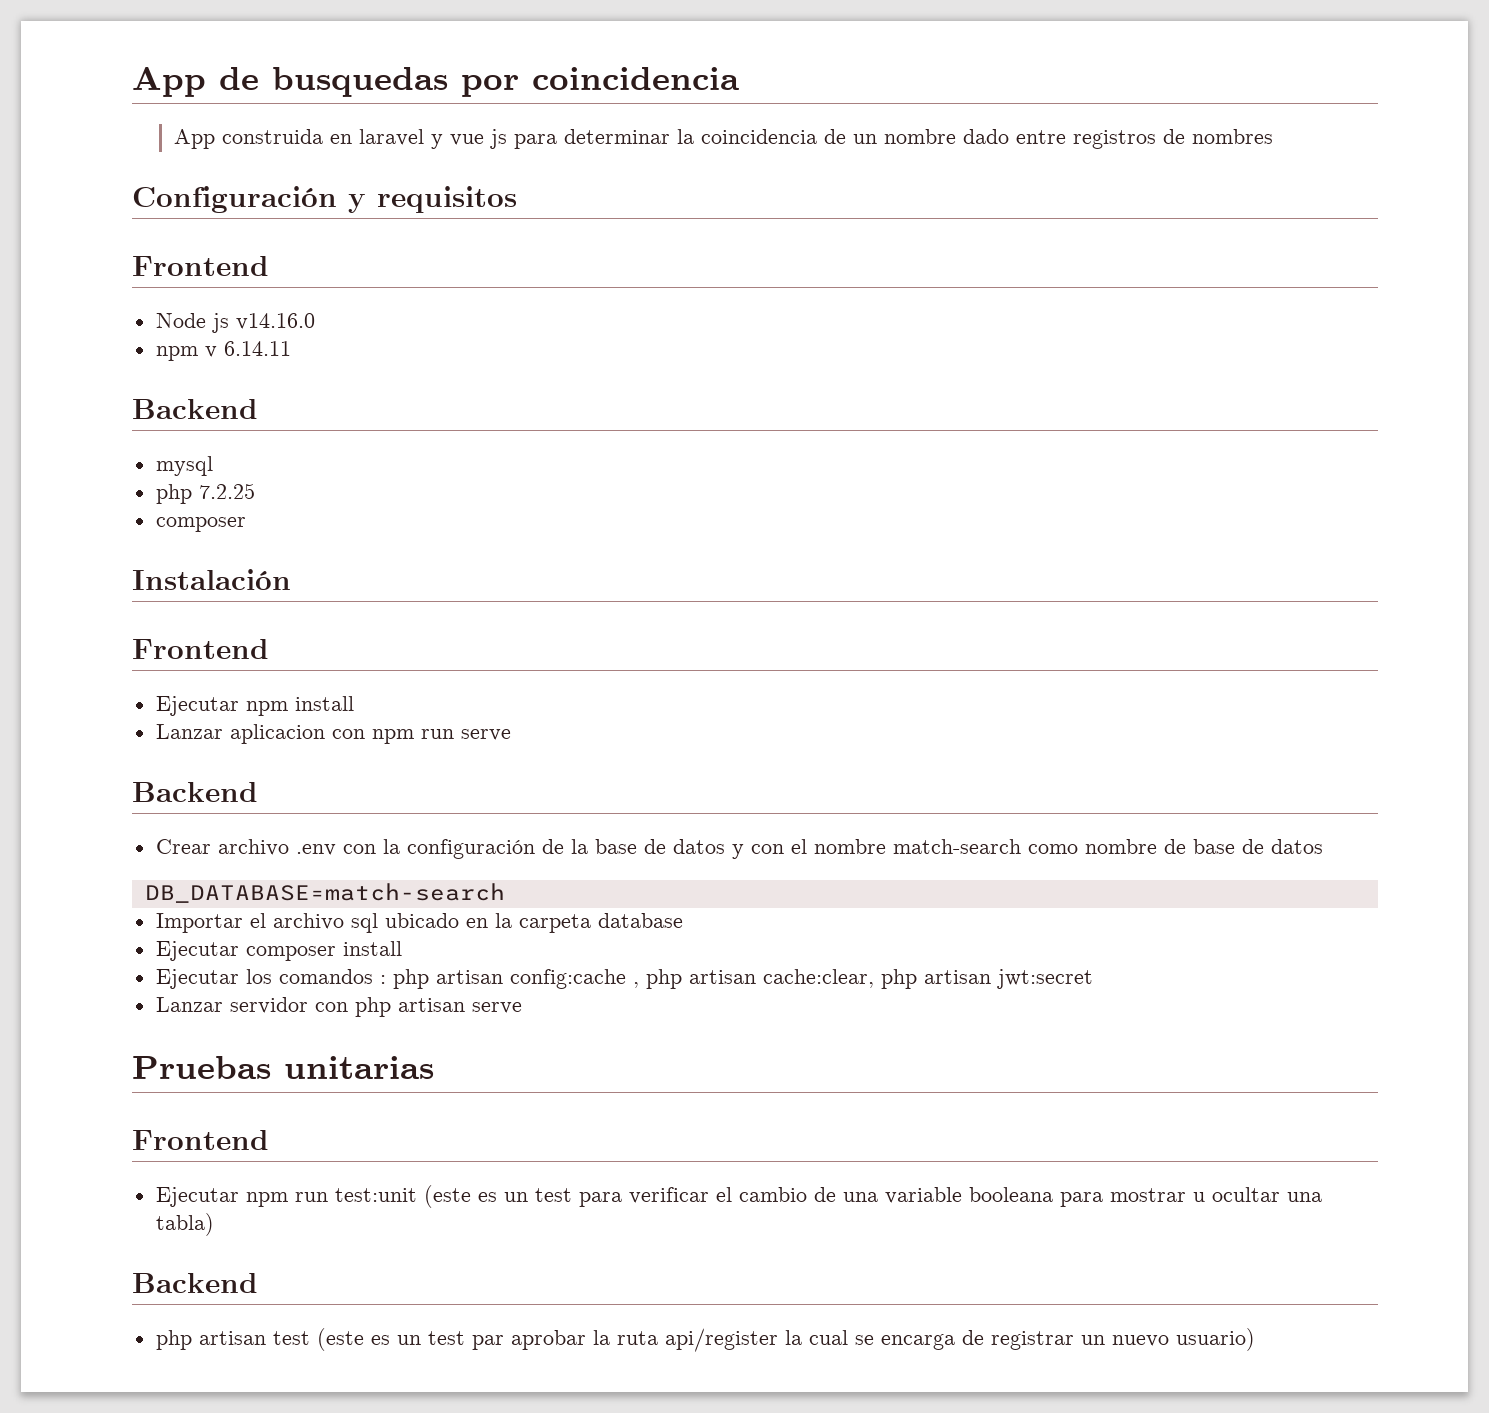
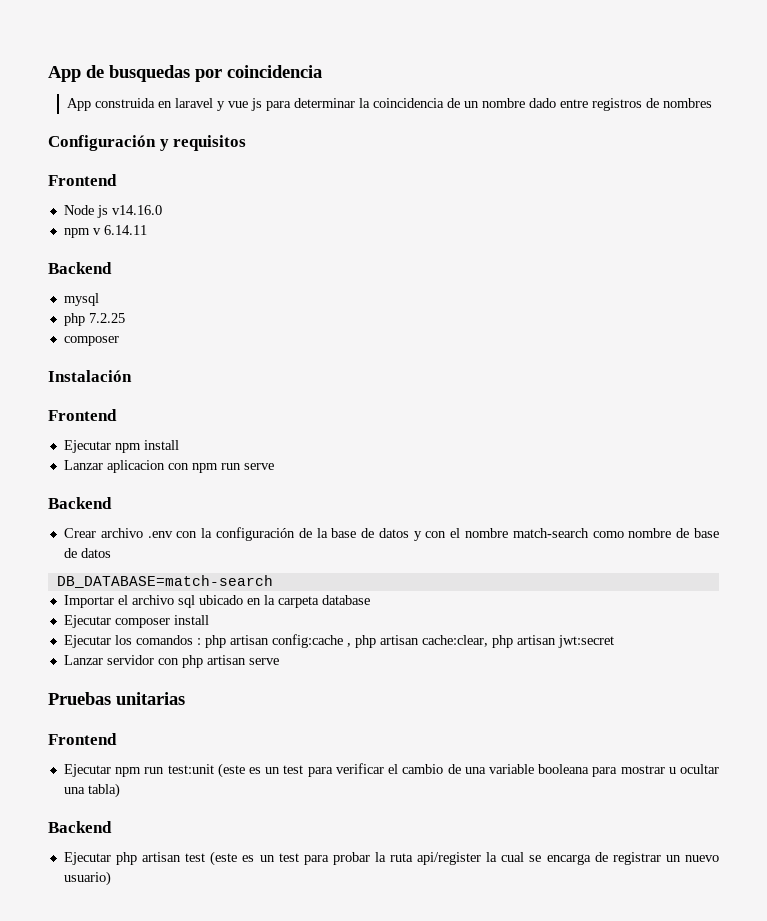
- php artisan test (este es un test par aprobar la ruta api/register la cual se encarga de registrar un nuevo usuario)
+ Ejecutar php artisan test (este es un test para probar la ruta api/register la cual se encarga de registrar un nuevo usuario)

